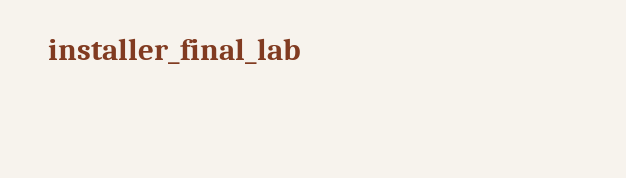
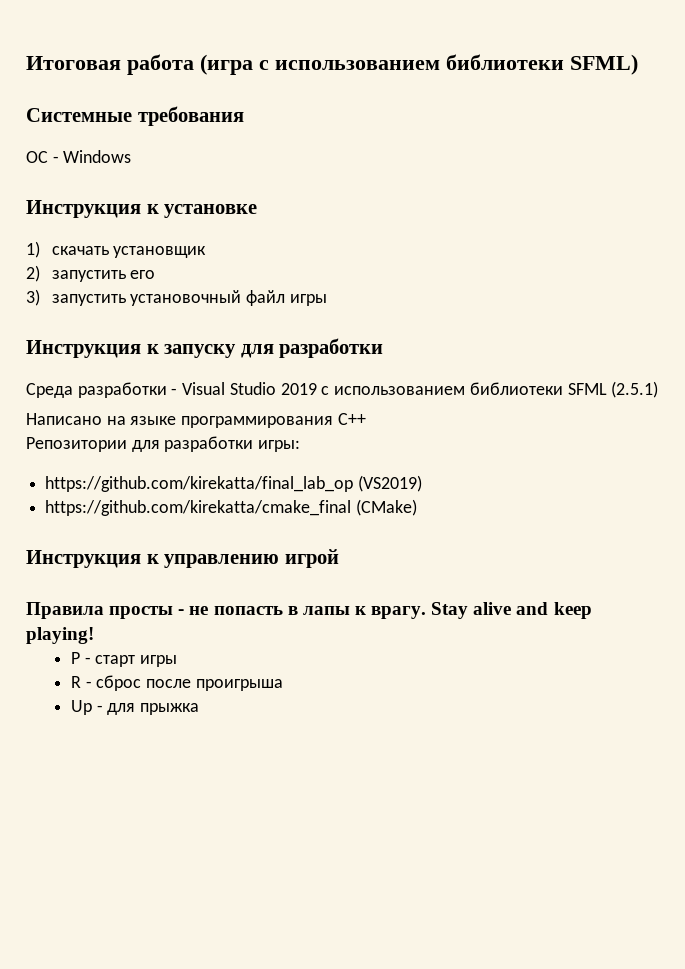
- installer_final_lab
+ Итоговая работа (игра с использованием библиотеки SFML)
+ Системные требования
+ ОС - Windows
+ Инструкция к установке
+ 1) скачать установщик
+ 2) запустить его
+ 3) запустить установочный файл игры
+ Инструкция к запуску для разработки
+ Среда разработки - Visual Studio 2019 с использованием библиотеки SFML (2.5.1)
+ Написано на языке программирования C++
+ Репозитории для разработки игры:
+ https://github.com/kirekatta/final_lab_op (VS2019)
+ https://github.com/kirekatta/cmake_final (CMake)
+ Инструкция к управлению игрой
+ Правила просты - не попасть в лапы к врагу. Stay alive and keep playing!
+ P - старт игры
+ R - сброс после проигрыша
+ Up - для прыжка

